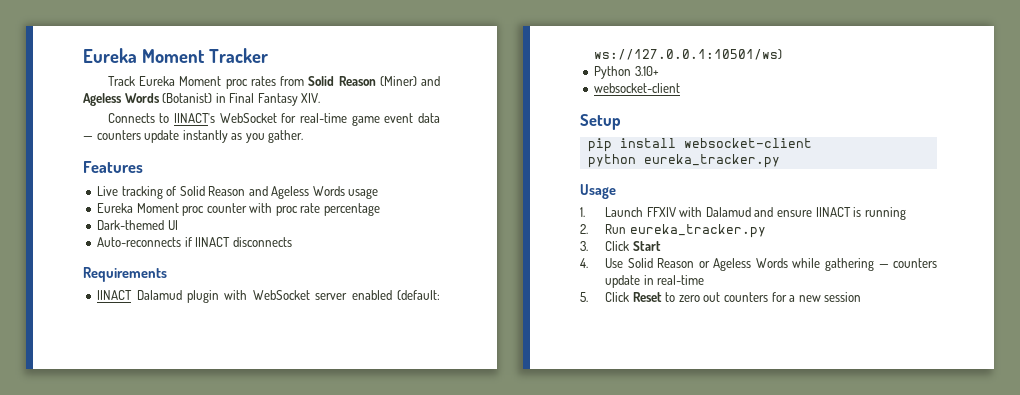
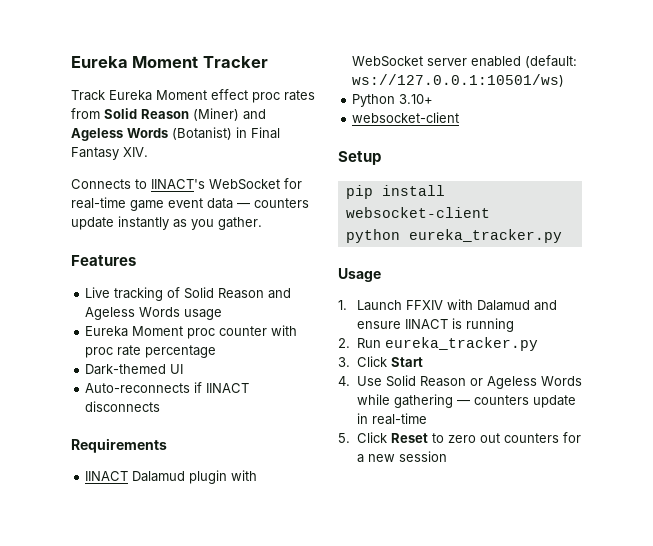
- Track Eureka Moment proc rates from Solid Reason (Miner) and Ageless Words (Botanist) in Final Fantasy XIV.
+ Track Eureka Moment effect proc rates from Solid Reason (Miner) and Ageless Words (Botanist) in Final Fantasy XIV.

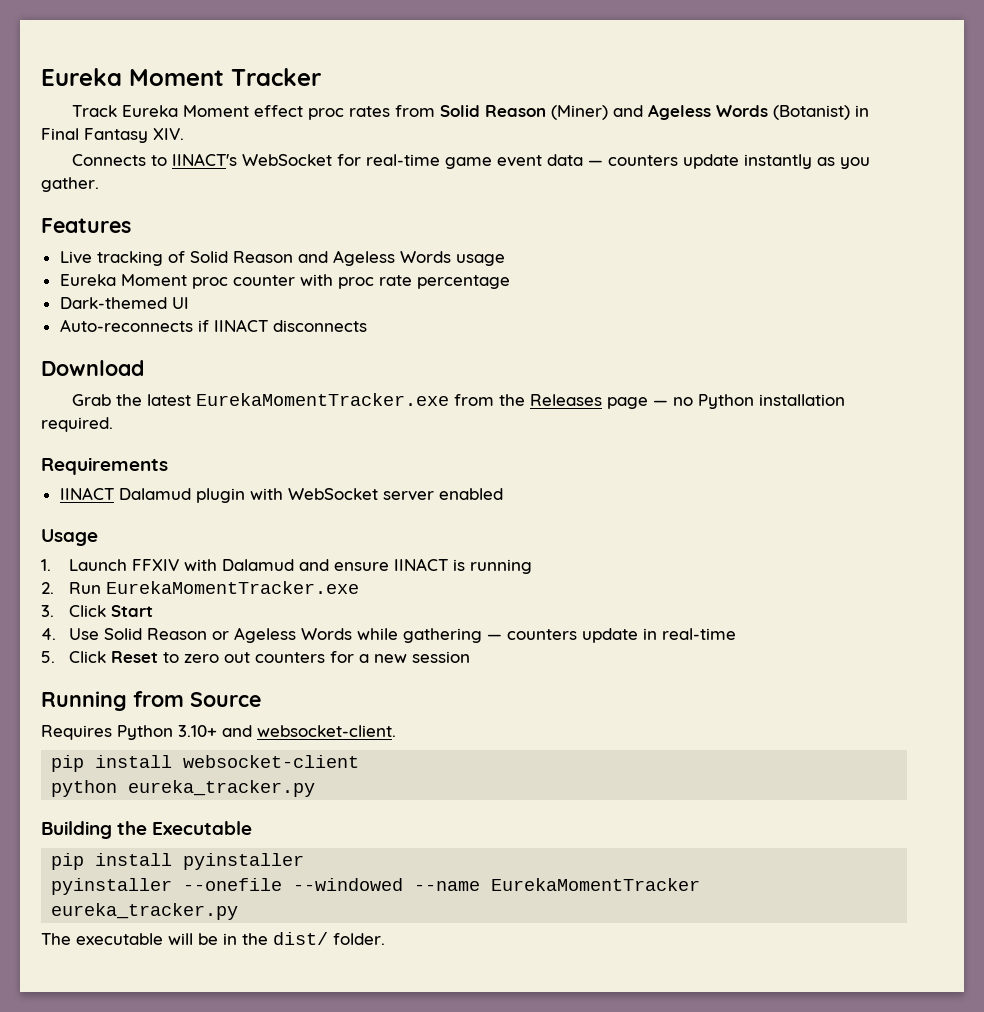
+ Download
+ Grab the latest EurekaMomentTracker.exe from the Releases page — no Python installation required.
- IINACT Dalamud plugin with WebSocket server enabled (default: ws://127.0.0.1:10501/ws)
- Python 3.10+
- websocket-client
- Setup
- pip install websocket-client
- python eureka_tracker.py
+ IINACT Dalamud plugin with WebSocket server enabled
- 2. Run eureka_tracker.py
+ 2. Run EurekaMomentTracker.exe
+ Running from Source
+ Requires Python 3.10+ and websocket-client.
+ pip install websocket-client
+ python eureka_tracker.py
+ Building the Executable
+ pip install pyinstaller
+ pyinstaller --onefile --windowed --name EurekaMomentTracker eureka_tracker.py
+ The executable will be in the dist/ folder.

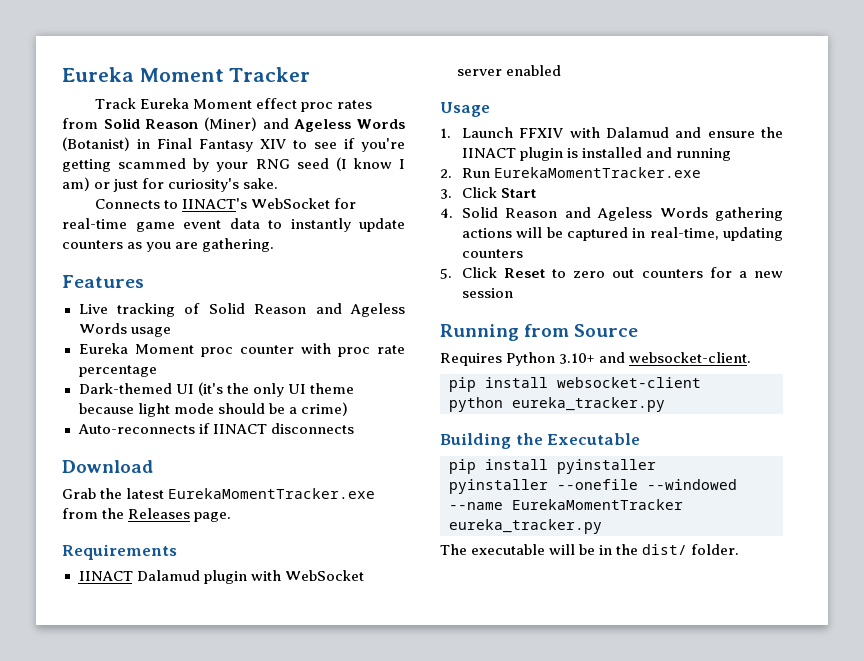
- Track Eureka Moment effect proc rates from Solid Reason (Miner) and Ageless Words (Botanist) in Final Fantasy XIV.
+ Track Eureka Moment effect proc rates from Solid Reason (Miner) and Ageless Words (Botanist) in Final Fantasy XIV to see if you're getting scammed by your RNG seed (I know I am) or just for curiosity's sake.
- Connects to IINACT's WebSocket for real-time game event data — counters update instantly as you gather.
+ Connects to IINACT's WebSocket for real-time game event data to instantly update counters as you are gathering.
- Dark-themed UI
+ Dark-themed UI (it's the only UI theme because light mode should be a crime)
- Grab the latest EurekaMomentTracker.exe from the Releases page — no Python installation required.
+ Grab the latest EurekaMomentTracker.exe from the Releases page.
- 1. Launch FFXIV with Dalamud and ensure IINACT is running
+ 1. Launch FFXIV with Dalamud and ensure the IINACT plugin is installed and running
- 4. Use Solid Reason or Ageless Words while gathering — counters update in real-time
+ 4. Solid Reason and Ageless Words gathering actions will be captured in real-time, updating counters

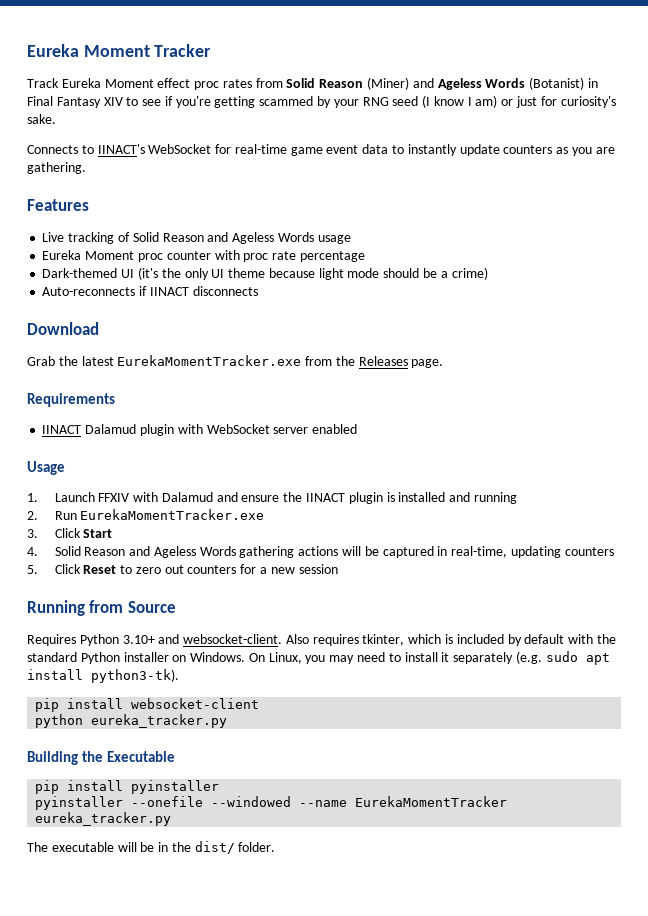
+ Also requires tkinter, which is included by default with the standard Python installer on Windows. On Linux, you may need to install it separately (e.g. sudo apt install python3-tk).

